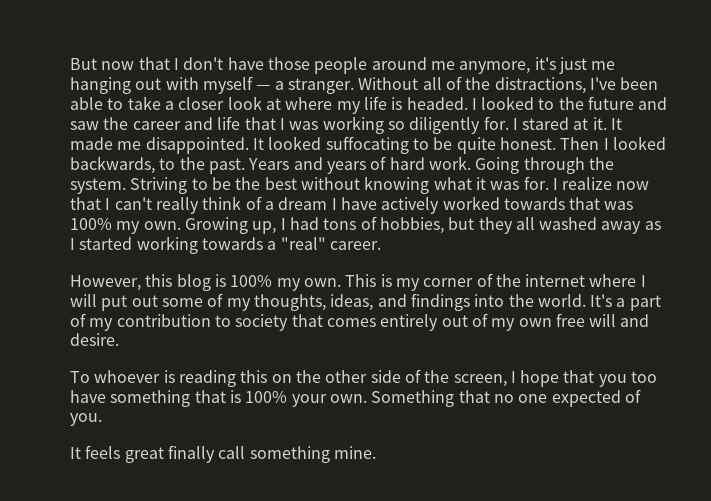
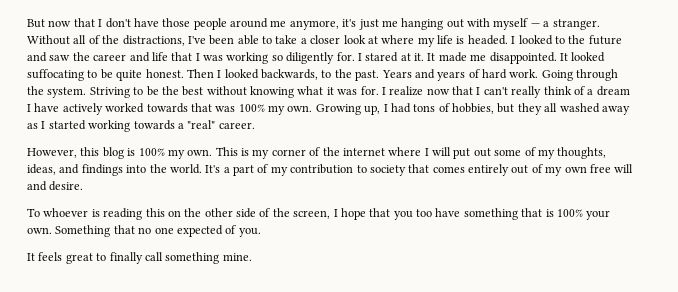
- It feels great finally call something mine.
+ It feels great to finally call something mine.

